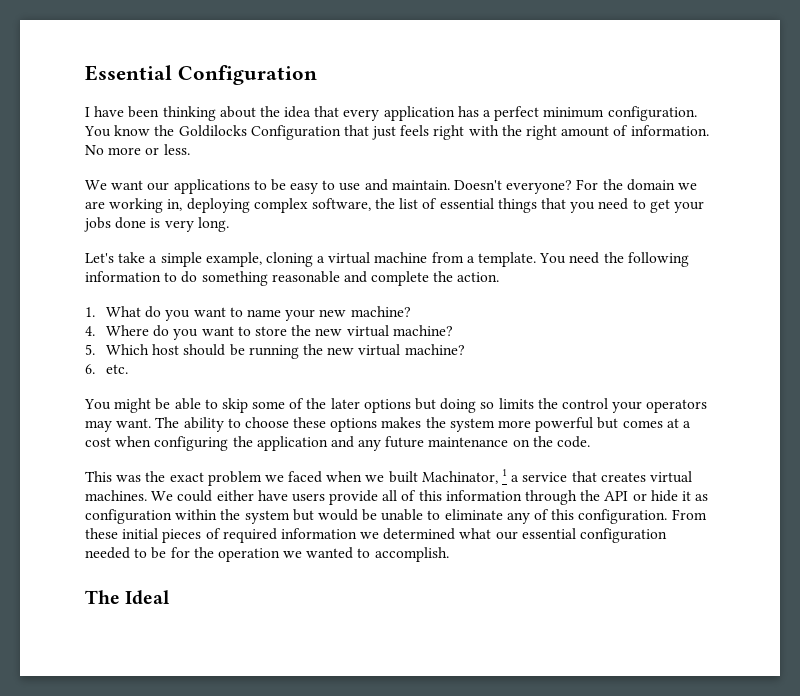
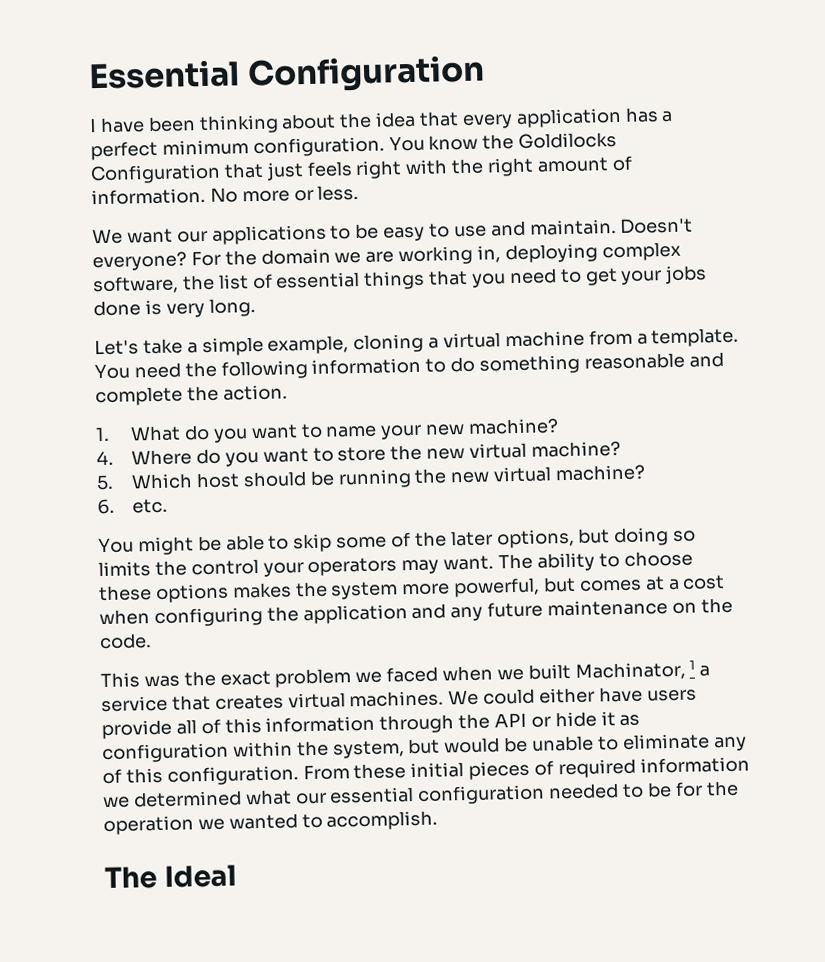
- You might be able to skip some of the later options but doing so limits the control your operators may want.
+ You might be able to skip some of the later options, but doing so limits the control your operators may want.
- The ability to choose these options makes the system more powerful but comes at a cost when configuring the application and any future maintenance on the code.
+ The ability to choose these options makes the system more powerful, but comes at a cost when configuring the application and any future maintenance on the code.
- We could either have users provide all of this information through the API or hide it as configuration within the system but would be unable to eliminate any of this configuration.
+ We could either have users provide all of this information through the API or hide it as configuration within the system, but would be unable to eliminate any of this configuration.

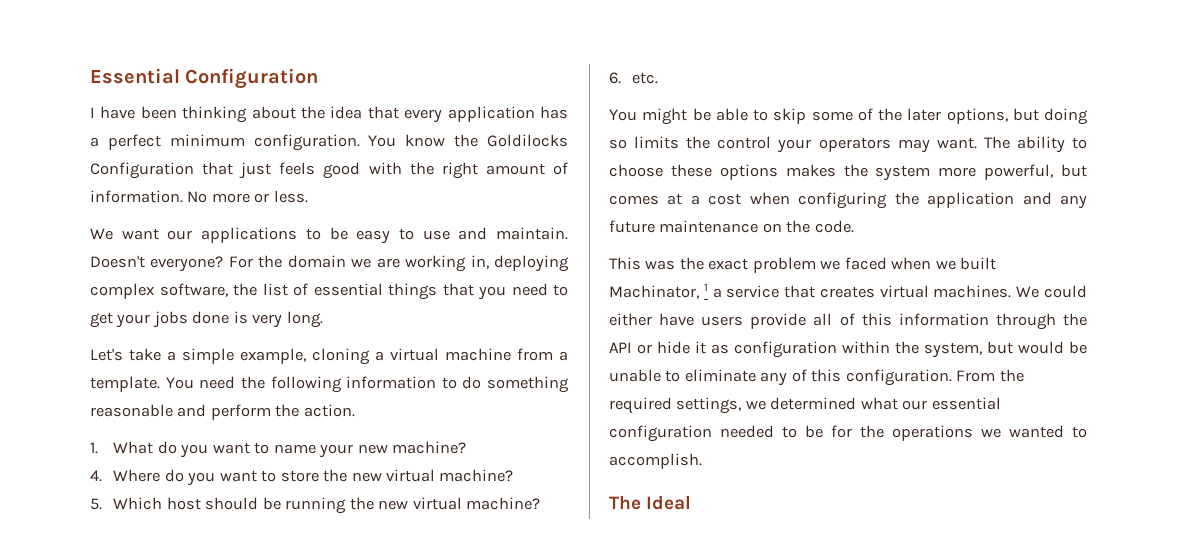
- You know the Goldilocks Configuration that just feels right with the right amount of information.
+ You know the Goldilocks Configuration that just feels good with the right amount of information.
- You need the following information to do something reasonable and complete the action.
+ You need the following information to do something reasonable and perform the action.
- From these initial pieces of required information we determined what our essential configuration needed to be for the operation we wanted to accomplish.
+ From the required settings, we determined what our essential configuration needed to be for the operations we wanted to accomplish.

